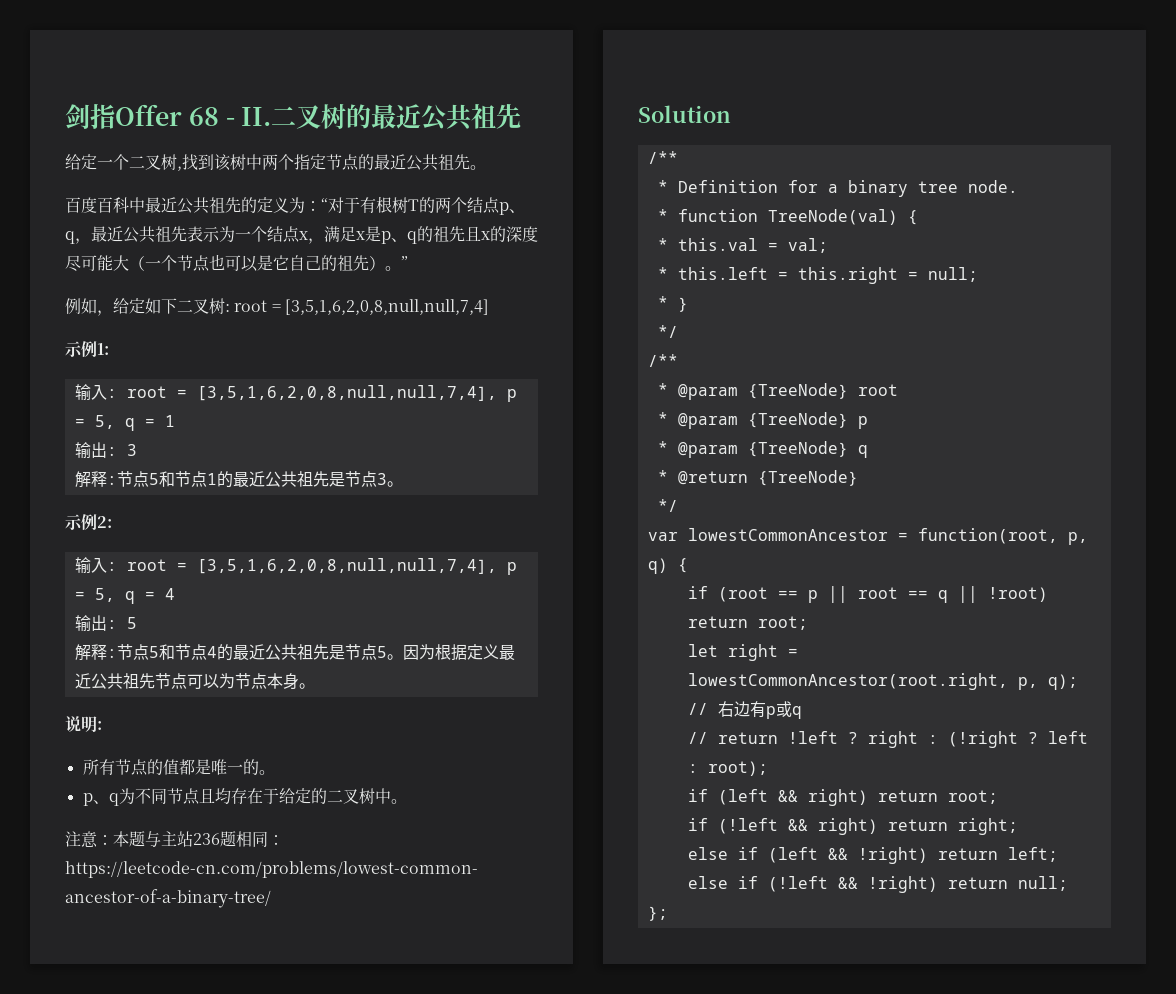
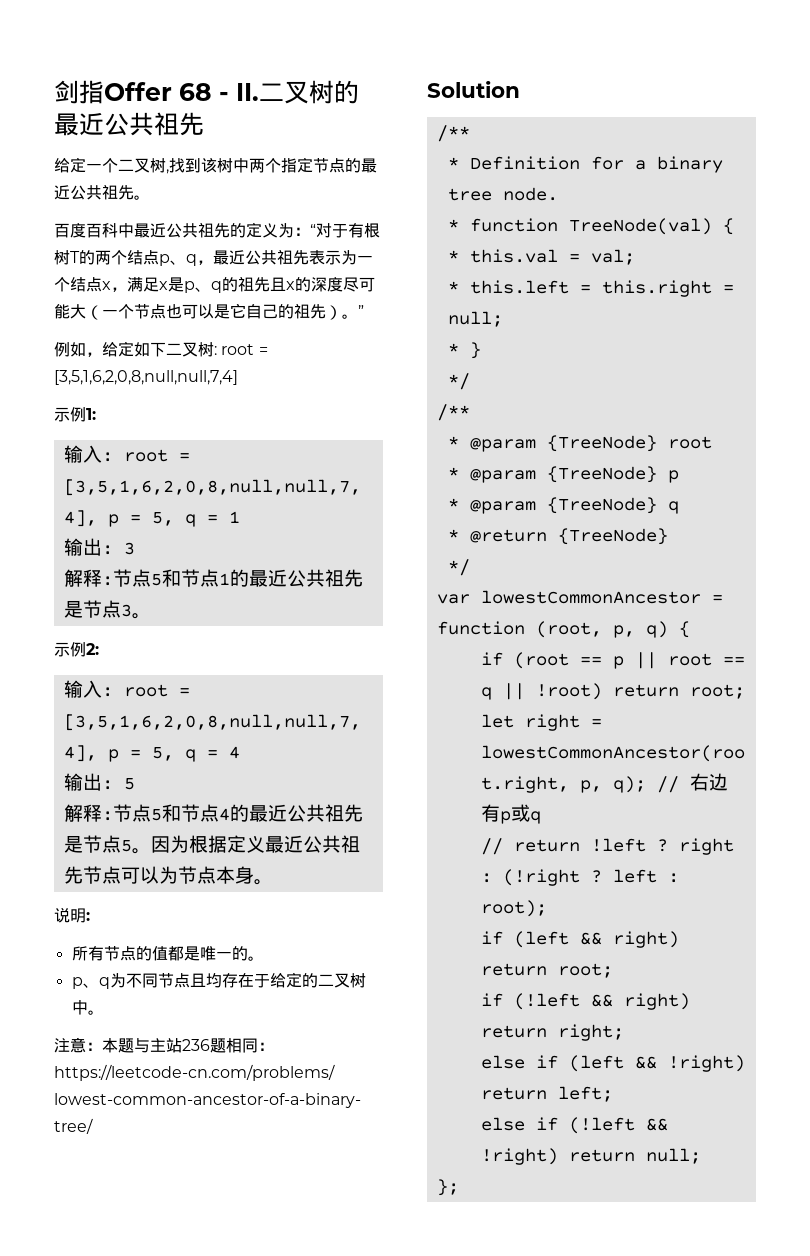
- var lowestCommonAncestor = function(root, p, q) {
+ var lowestCommonAncestor = function (root, p, q) {

